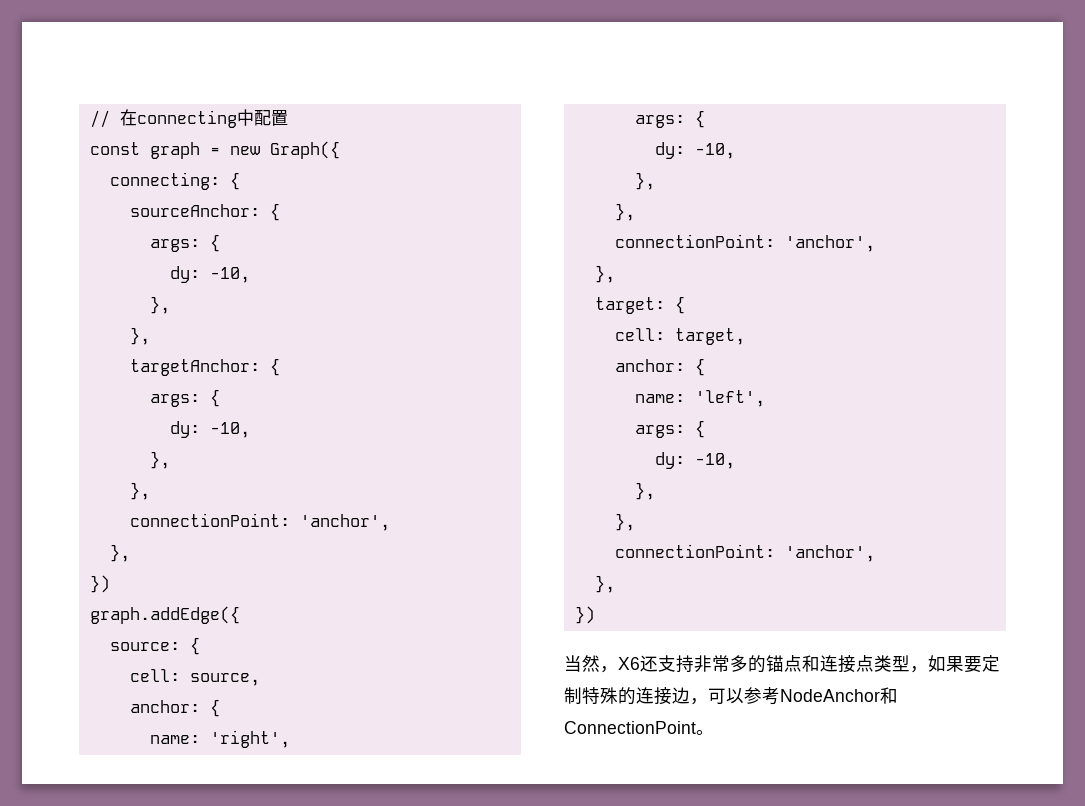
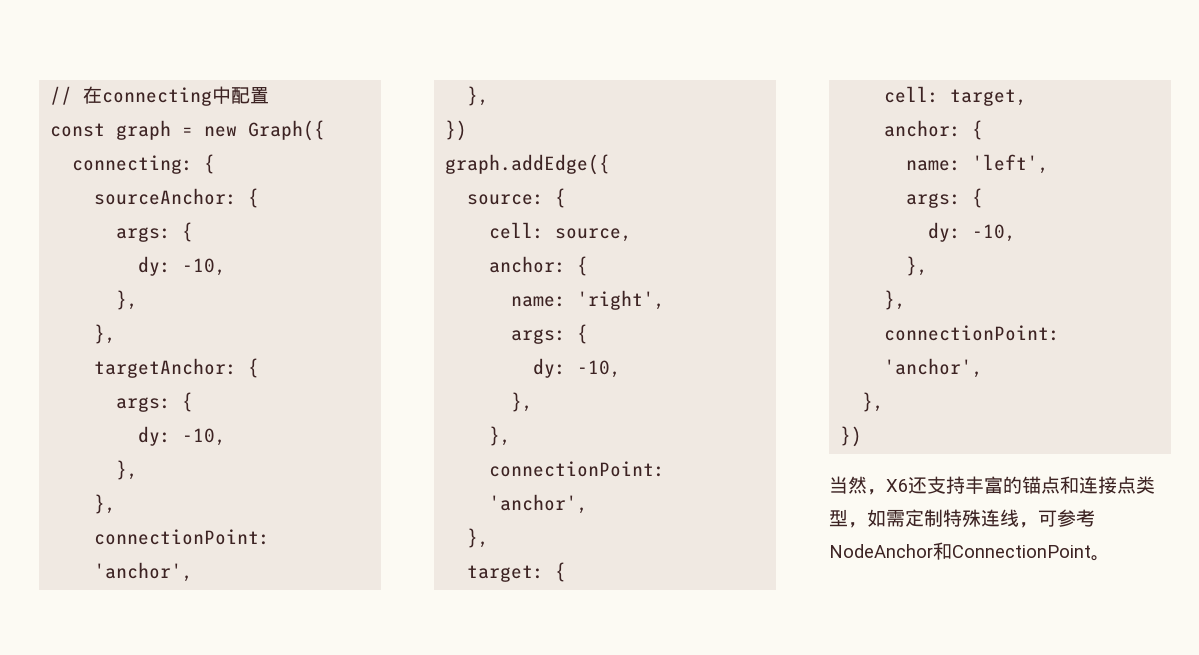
- 当然，X6还支持非常多的锚点和连接点类型，如果要定制特殊的连接边，可以参考NodeAnchor和ConnectionPoint。
+ 当然，X6还支持丰富的锚点和连接点类型，如需定制特殊连线，可参考NodeAnchor和ConnectionPoint。

